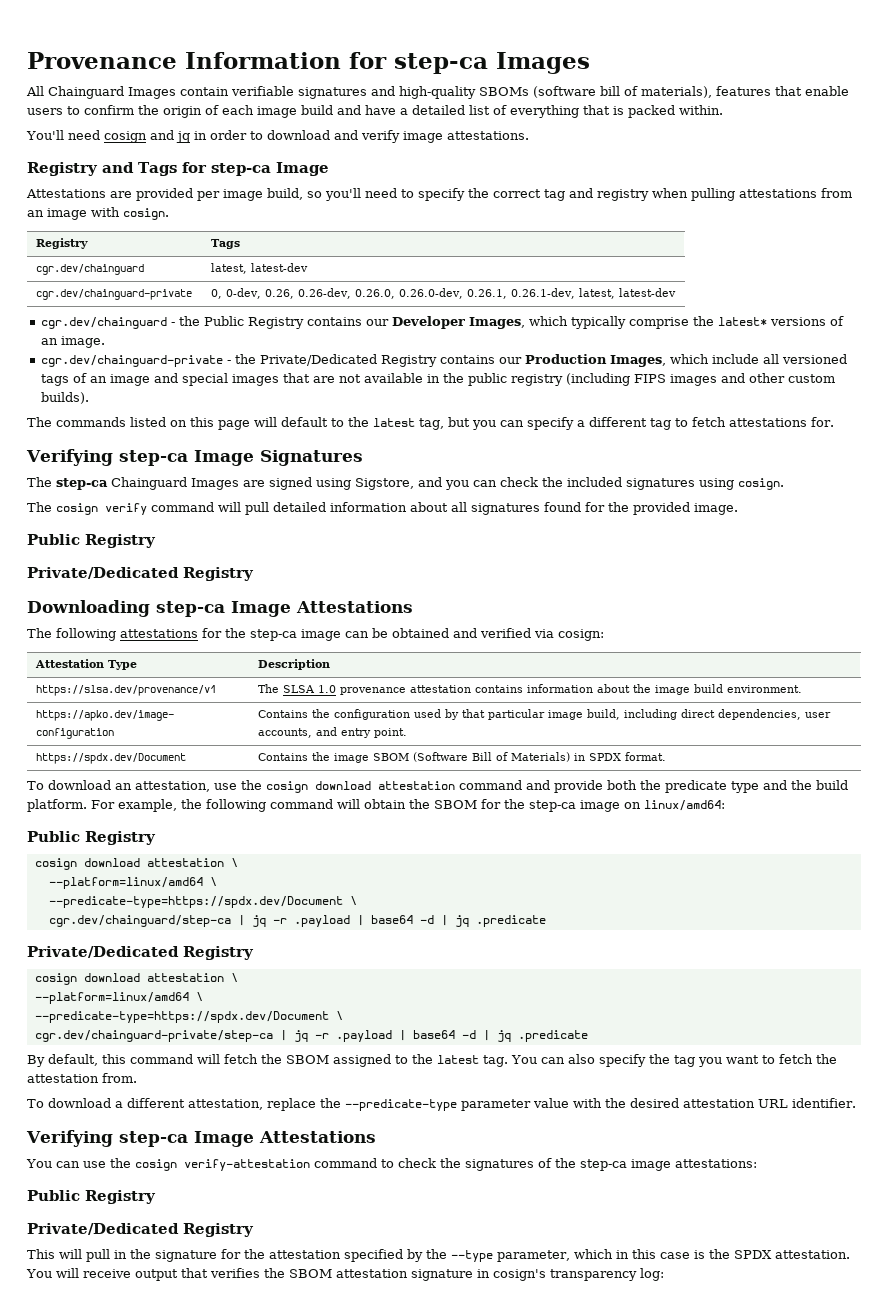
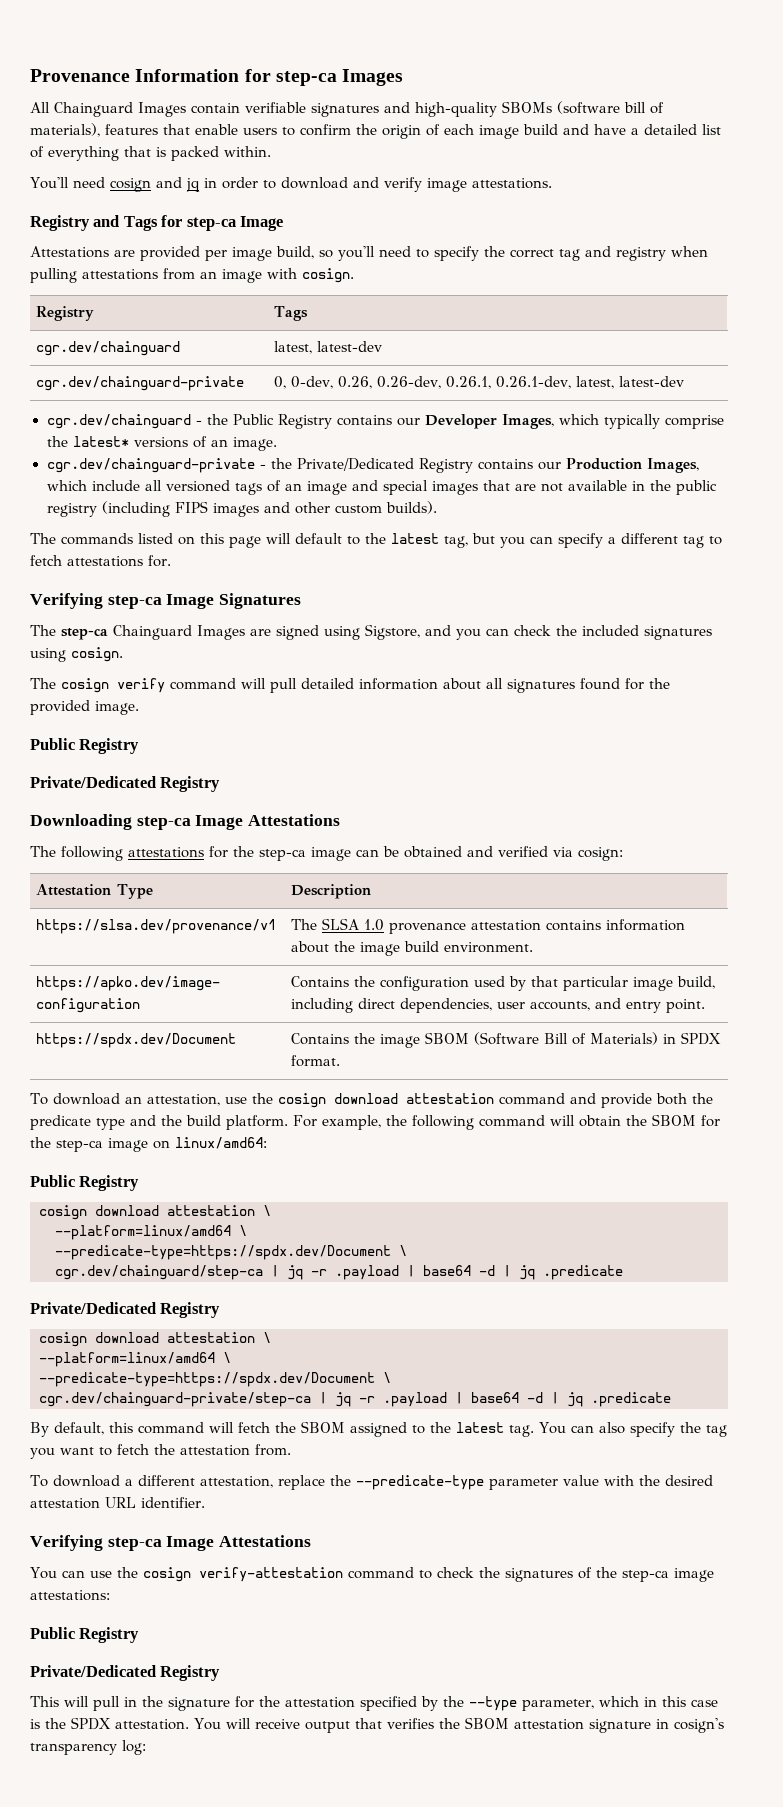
- cgr.dev/chainguard-private | 0, 0-dev, 0.26, 0.26-dev, 0.26.0, 0.26.0-dev, 0.26.1, 0.26.1-dev, latest, latest-dev
+ cgr.dev/chainguard-private | 0, 0-dev, 0.26, 0.26-dev, 0.26.1, 0.26.1-dev, latest, latest-dev

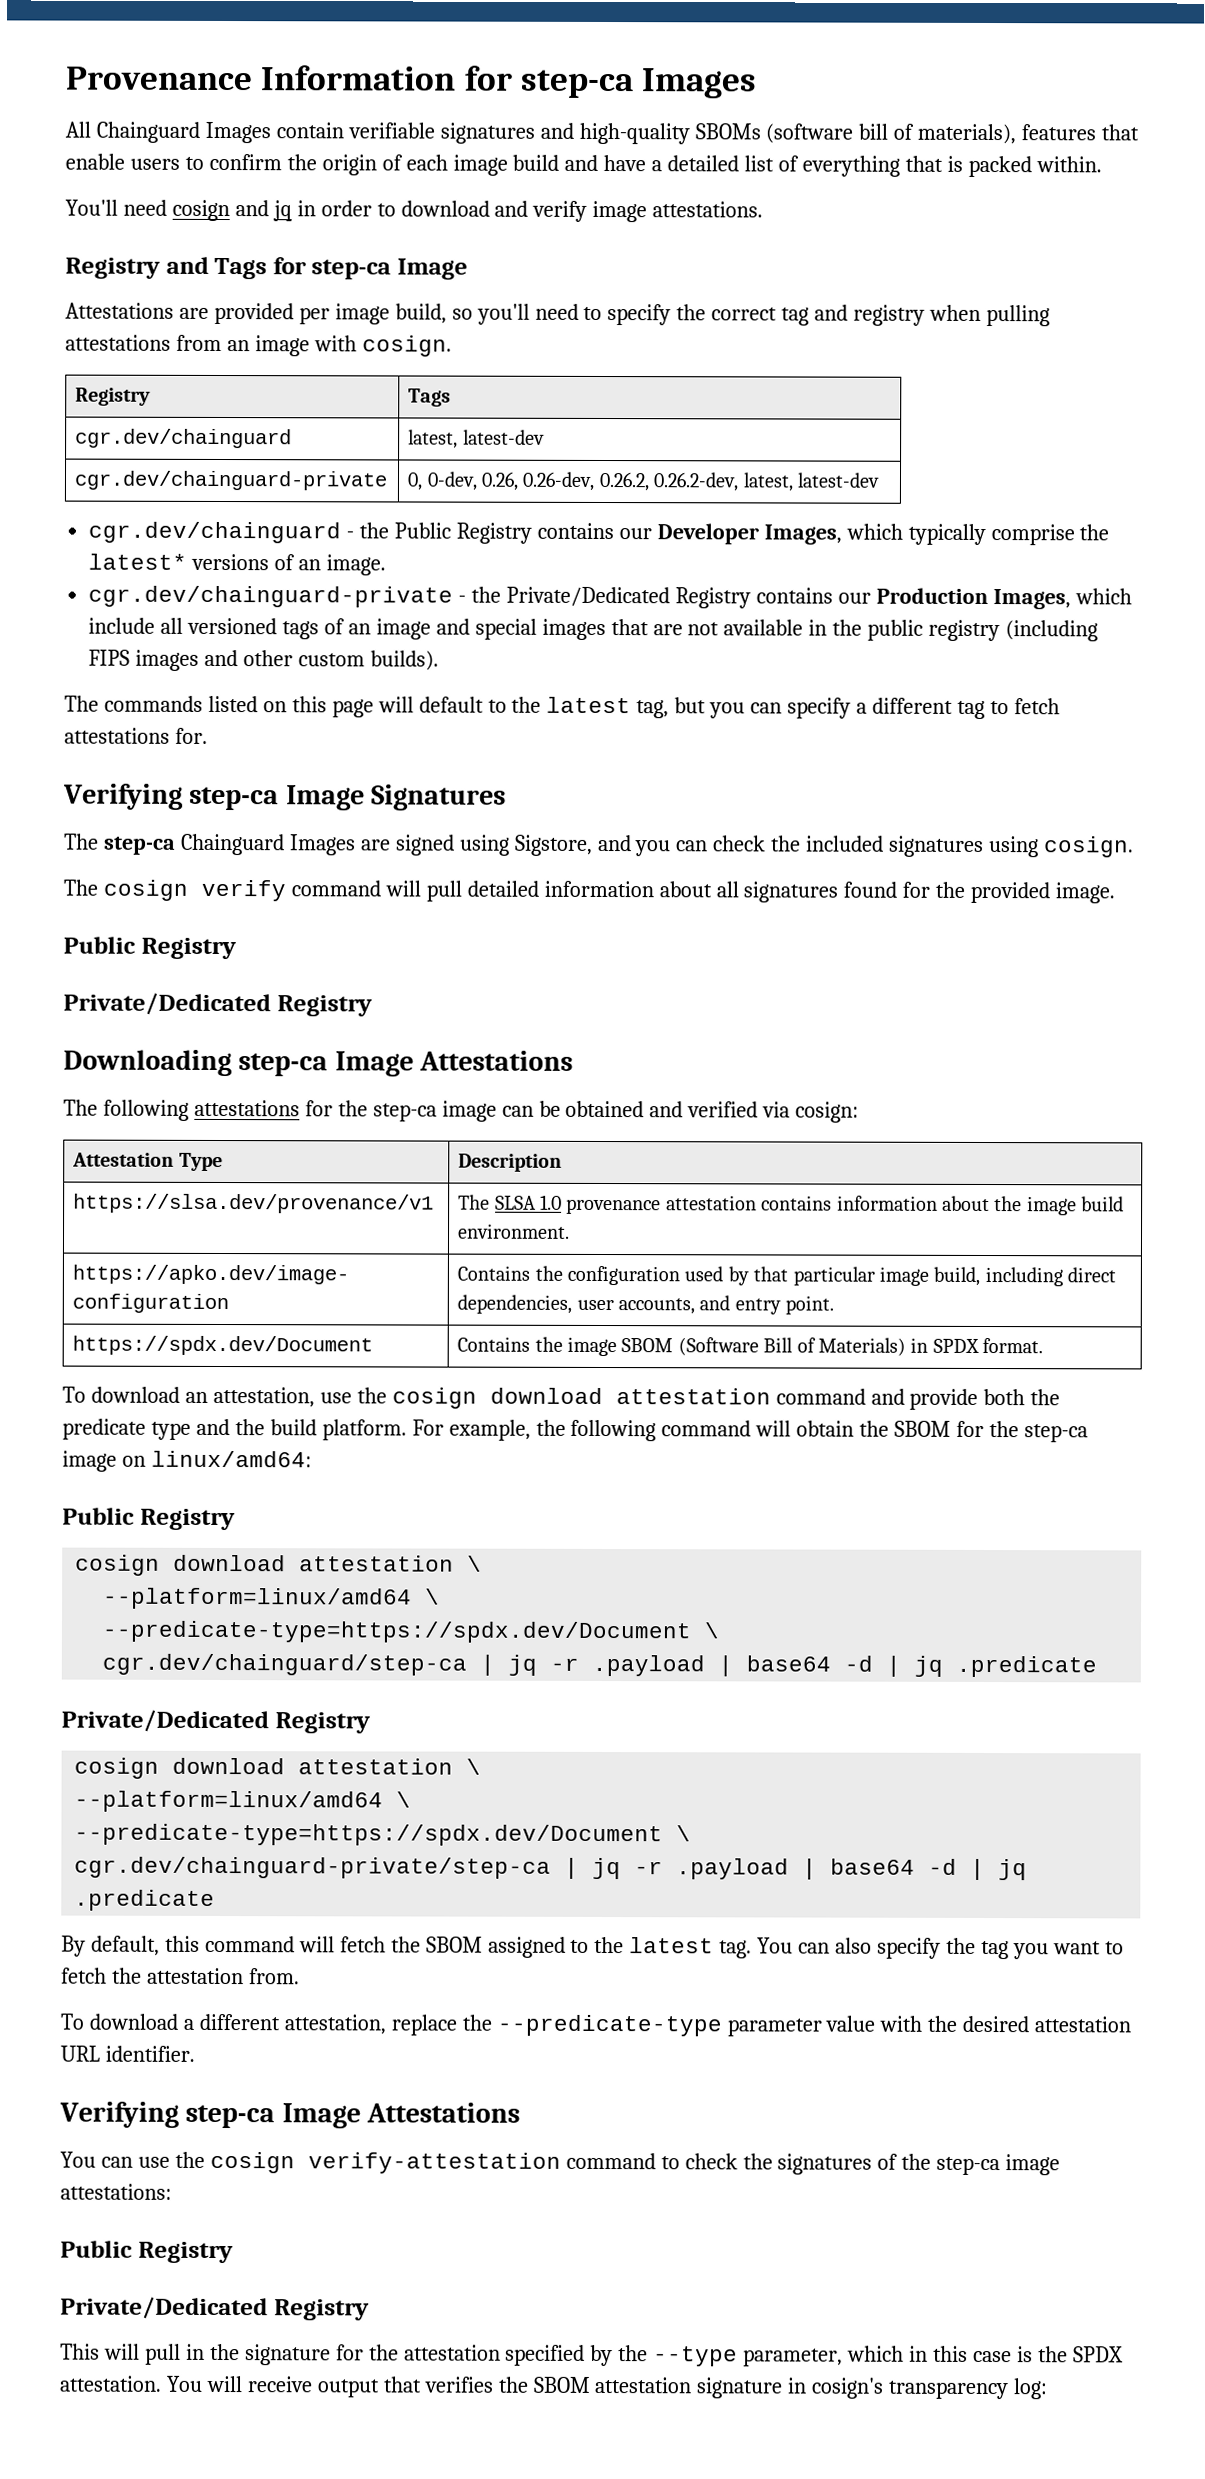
- cgr.dev/chainguard-private | 0, 0-dev, 0.26, 0.26-dev, 0.26.1, 0.26.1-dev, latest, latest-dev
+ cgr.dev/chainguard-private | 0, 0-dev, 0.26, 0.26-dev, 0.26.2, 0.26.2-dev, latest, latest-dev

